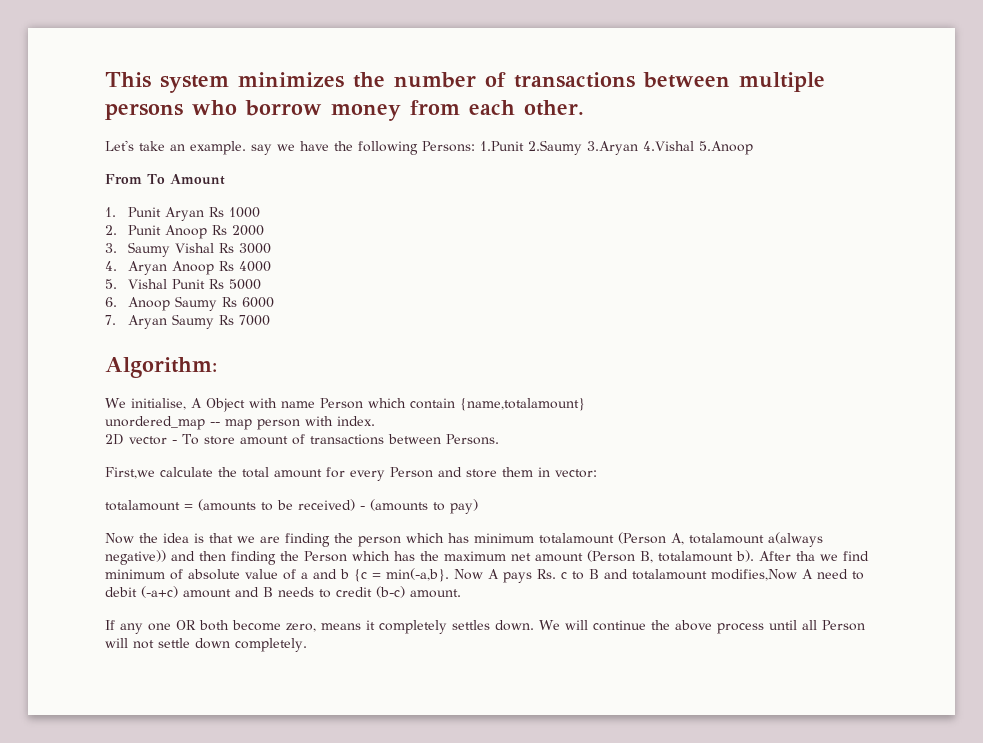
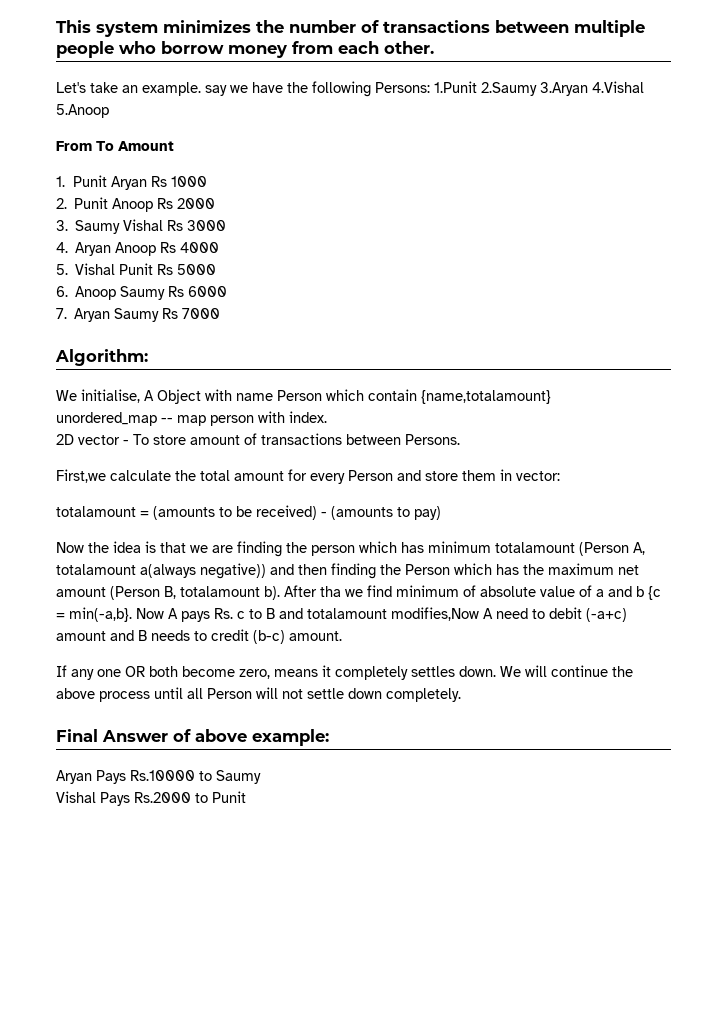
- This system minimizes the number of transactions between multiple persons who borrow money from each other.
+ This system minimizes the number of transactions between multiple people who borrow money from each other.
+ Final Answer of above example:
+ Aryan Pays Rs.10000 to Saumy
+ Vishal Pays Rs.2000 to Punit

